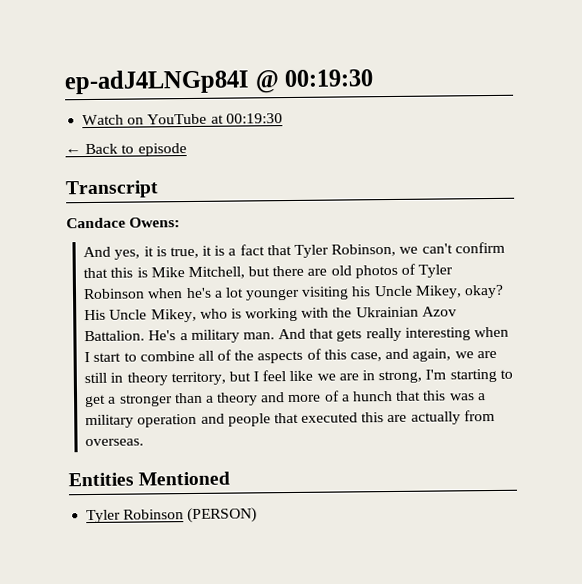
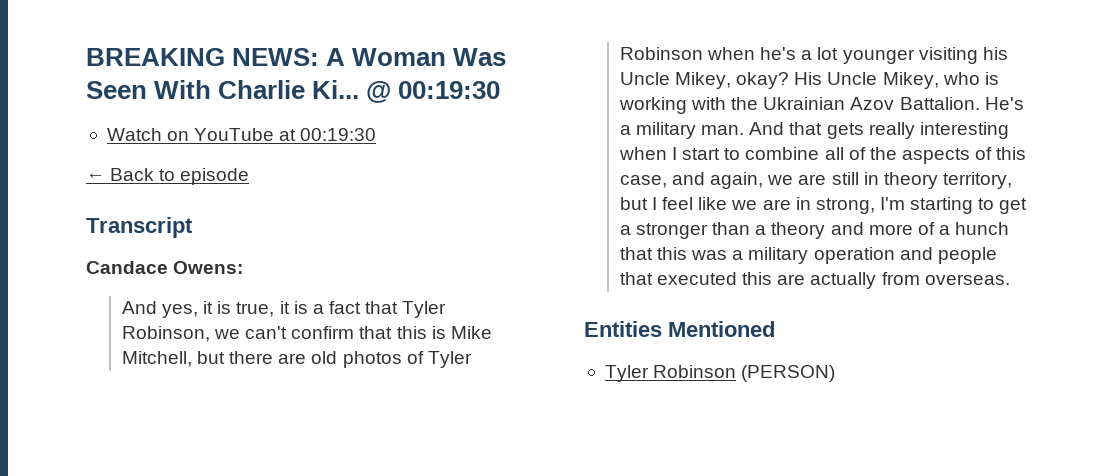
- ep-adJ4LNGp84I @ 00:19:30
+ BREAKING NEWS: A Woman Was Seen With Charlie Ki... @ 00:19:30

